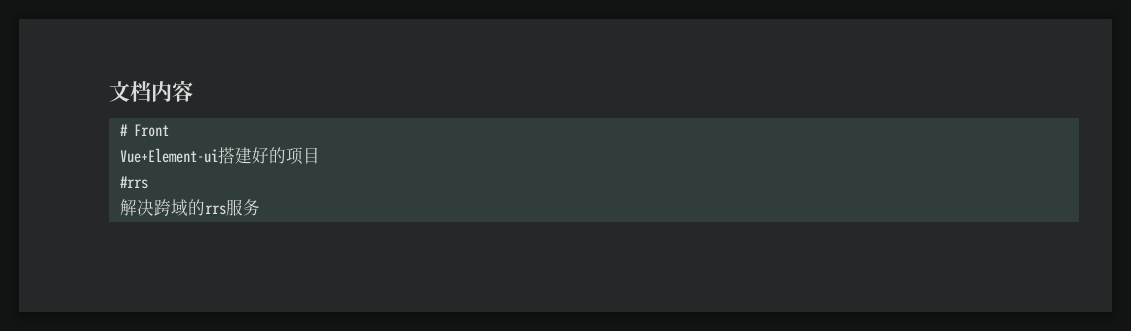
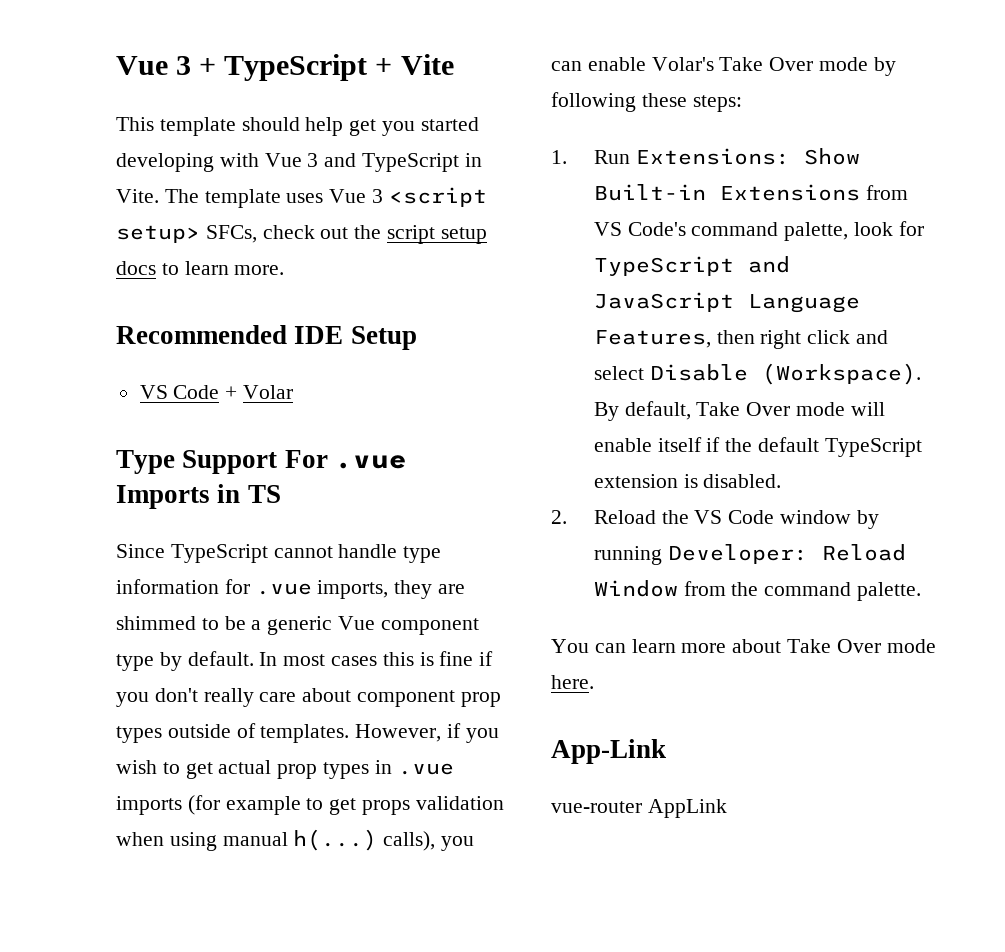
- 文档内容
- # Front
- Vue+Element-ui搭建好的项目
- #rrs
- 解决跨域的rrs服务
+ Vue 3 + TypeScript + Vite
+ This template should help get you started developing with Vue 3 and TypeScript in Vite. The template uses Vue 3 <script setup> SFCs, check out the script setup docs to learn more.
+ Recommended IDE Setup
+ VS Code + Volar
+ Type Support For .vue Imports in TS
+ Since TypeScript cannot handle type information for .vue imports, they are shimmed to be a generic Vue component type by default. In most cases this is fine if you don't really care about component prop types outside of templates. However, if you wish to get actual prop types in .vue imports (for example to get props validation when using manual h(...) calls), you can enable Volar's Take Over mode by following these steps:
+ 1. Run Extensions: Show Built-in Extensions from VS Code's command palette, look for TypeScript and JavaScript Language Features, then right click and select Disable (Workspace). By default, Take Over mode will enable itself if the default TypeScript extension is disabled.
+ 2. Reload the VS Code window by running Developer: Reload Window from the command palette.
+ You can learn more about Take Over mode here.
+ App-Link
+ vue-router AppLink

